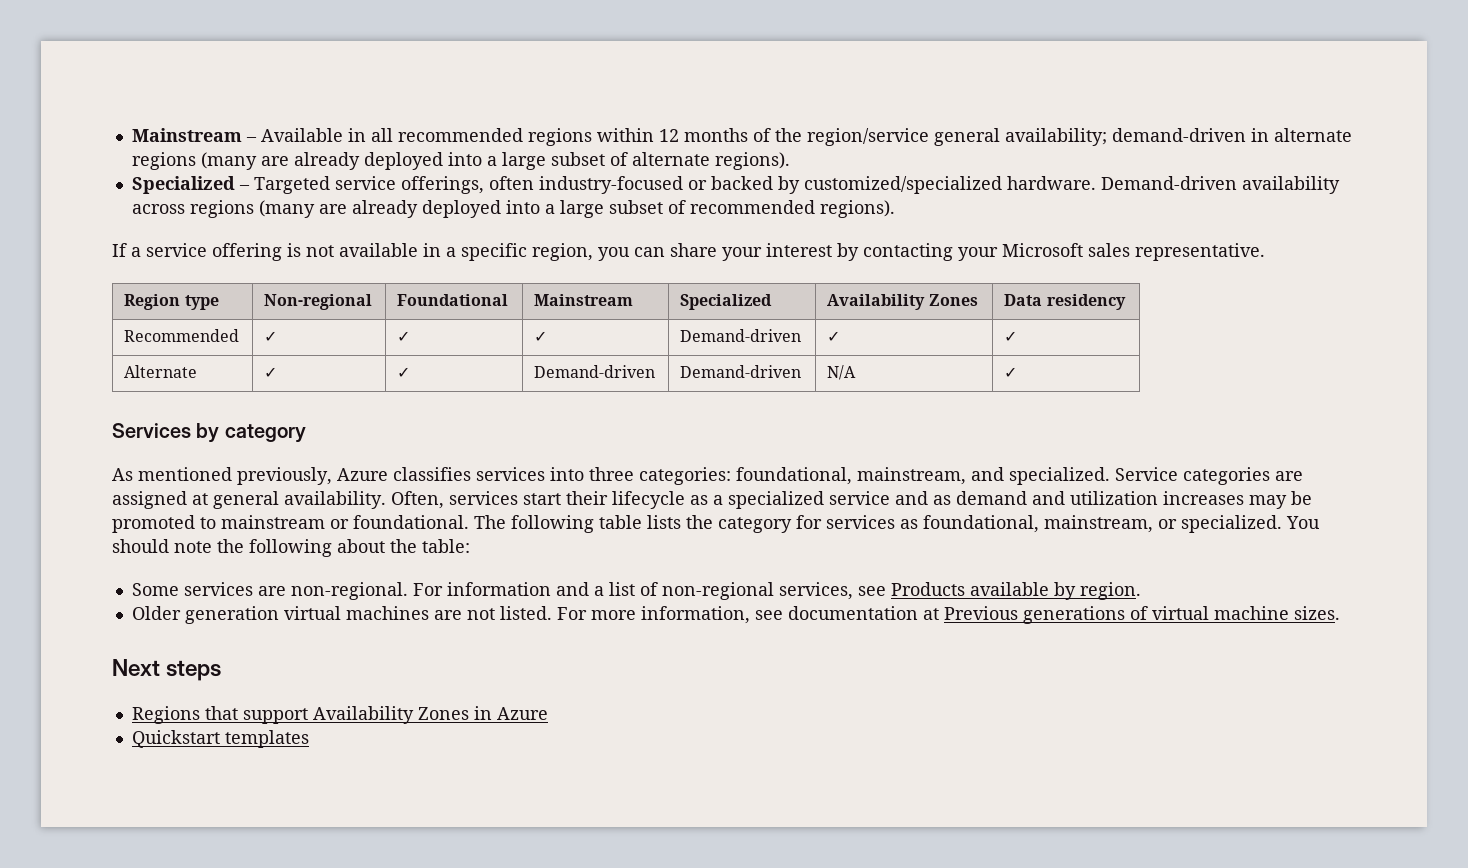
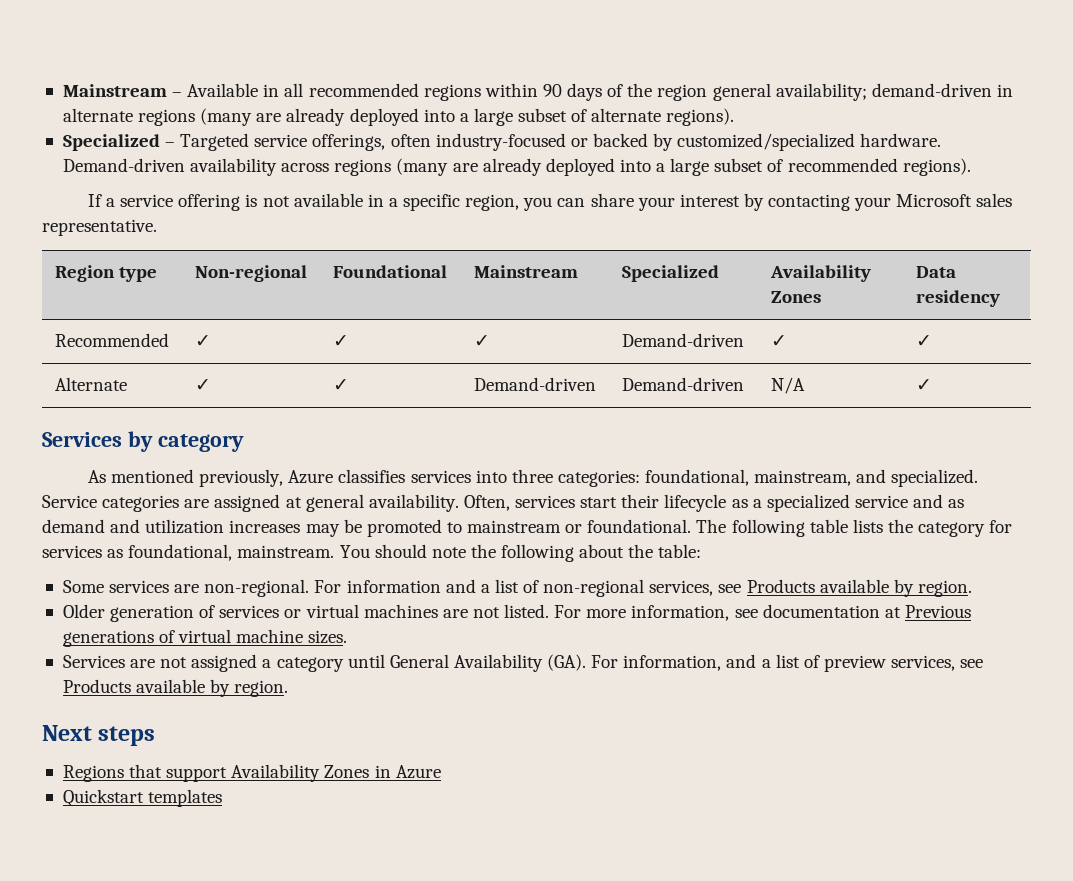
- Mainstream – Available in all recommended regions within 12 months of the region/service general availability; demand-driven in alternate regions (many are already deployed into a large subset of alternate regions).
+ Mainstream – Available in all recommended regions within 90 days of the region general availability; demand-driven in alternate regions (many are already deployed into a large subset of alternate regions).
- The following table lists the category for services as foundational, mainstream, or specialized.
+ The following table lists the category for services as foundational, mainstream.
- Older generation virtual machines are not listed.
+ Older generation of services or virtual machines are not listed.
+ Services are not assigned a category until General Availability (GA). For information, and a list of preview services, see Products available by region.

